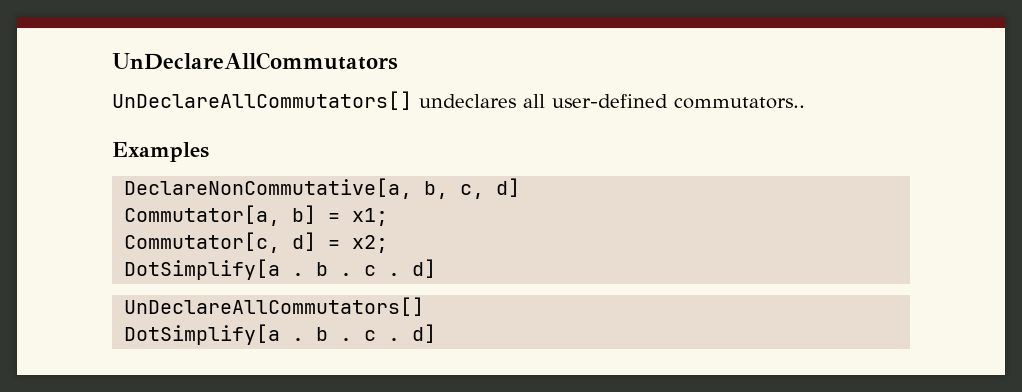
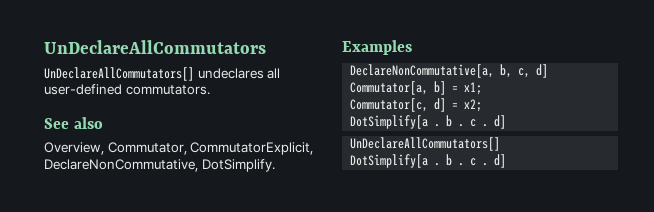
- UnDeclareAllCommutators[] undeclares all user-defined commutators..
+ UnDeclareAllCommutators[] undeclares all user-defined commutators.
+ See also
+ Overview, Commutator, CommutatorExplicit, DeclareNonCommutative, DotSimplify.

